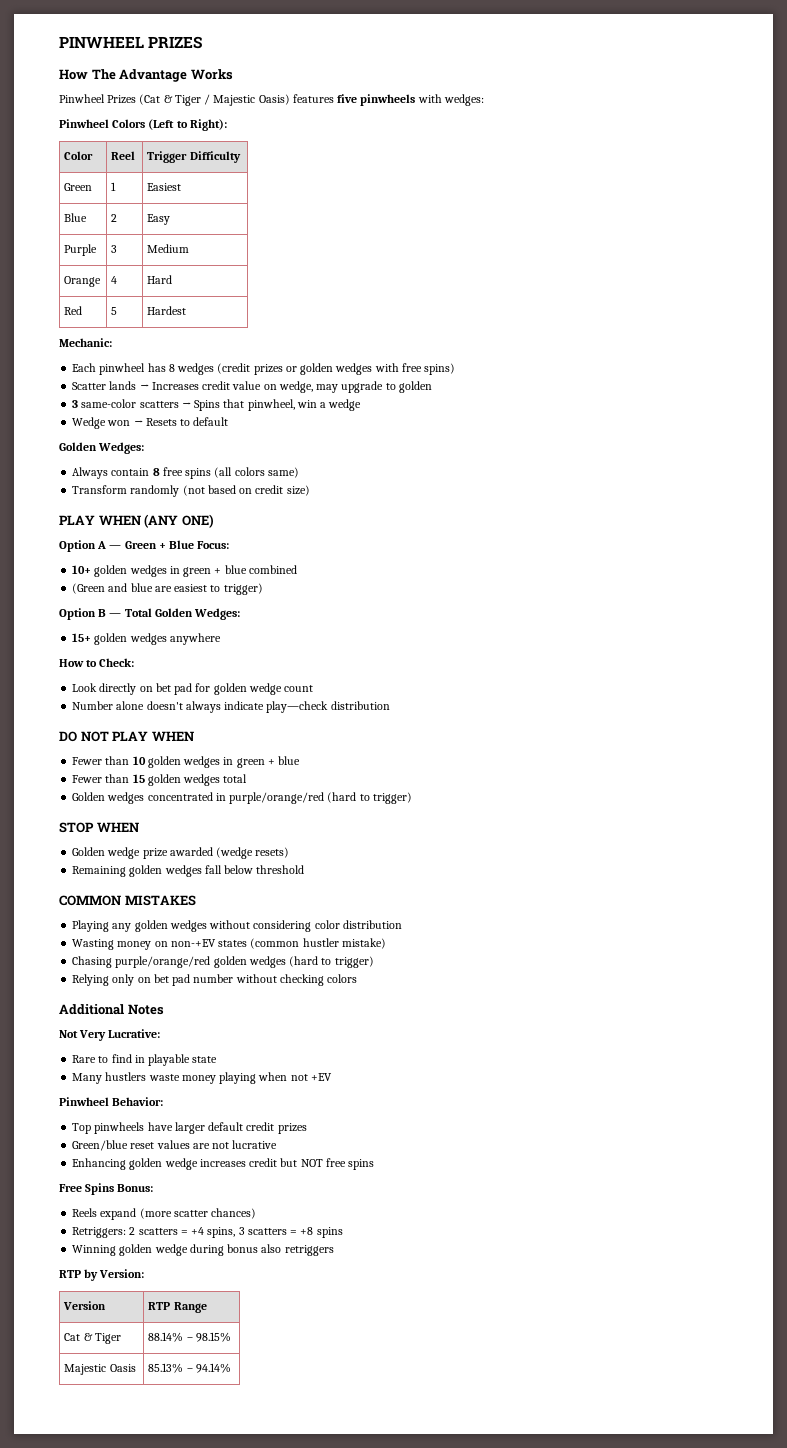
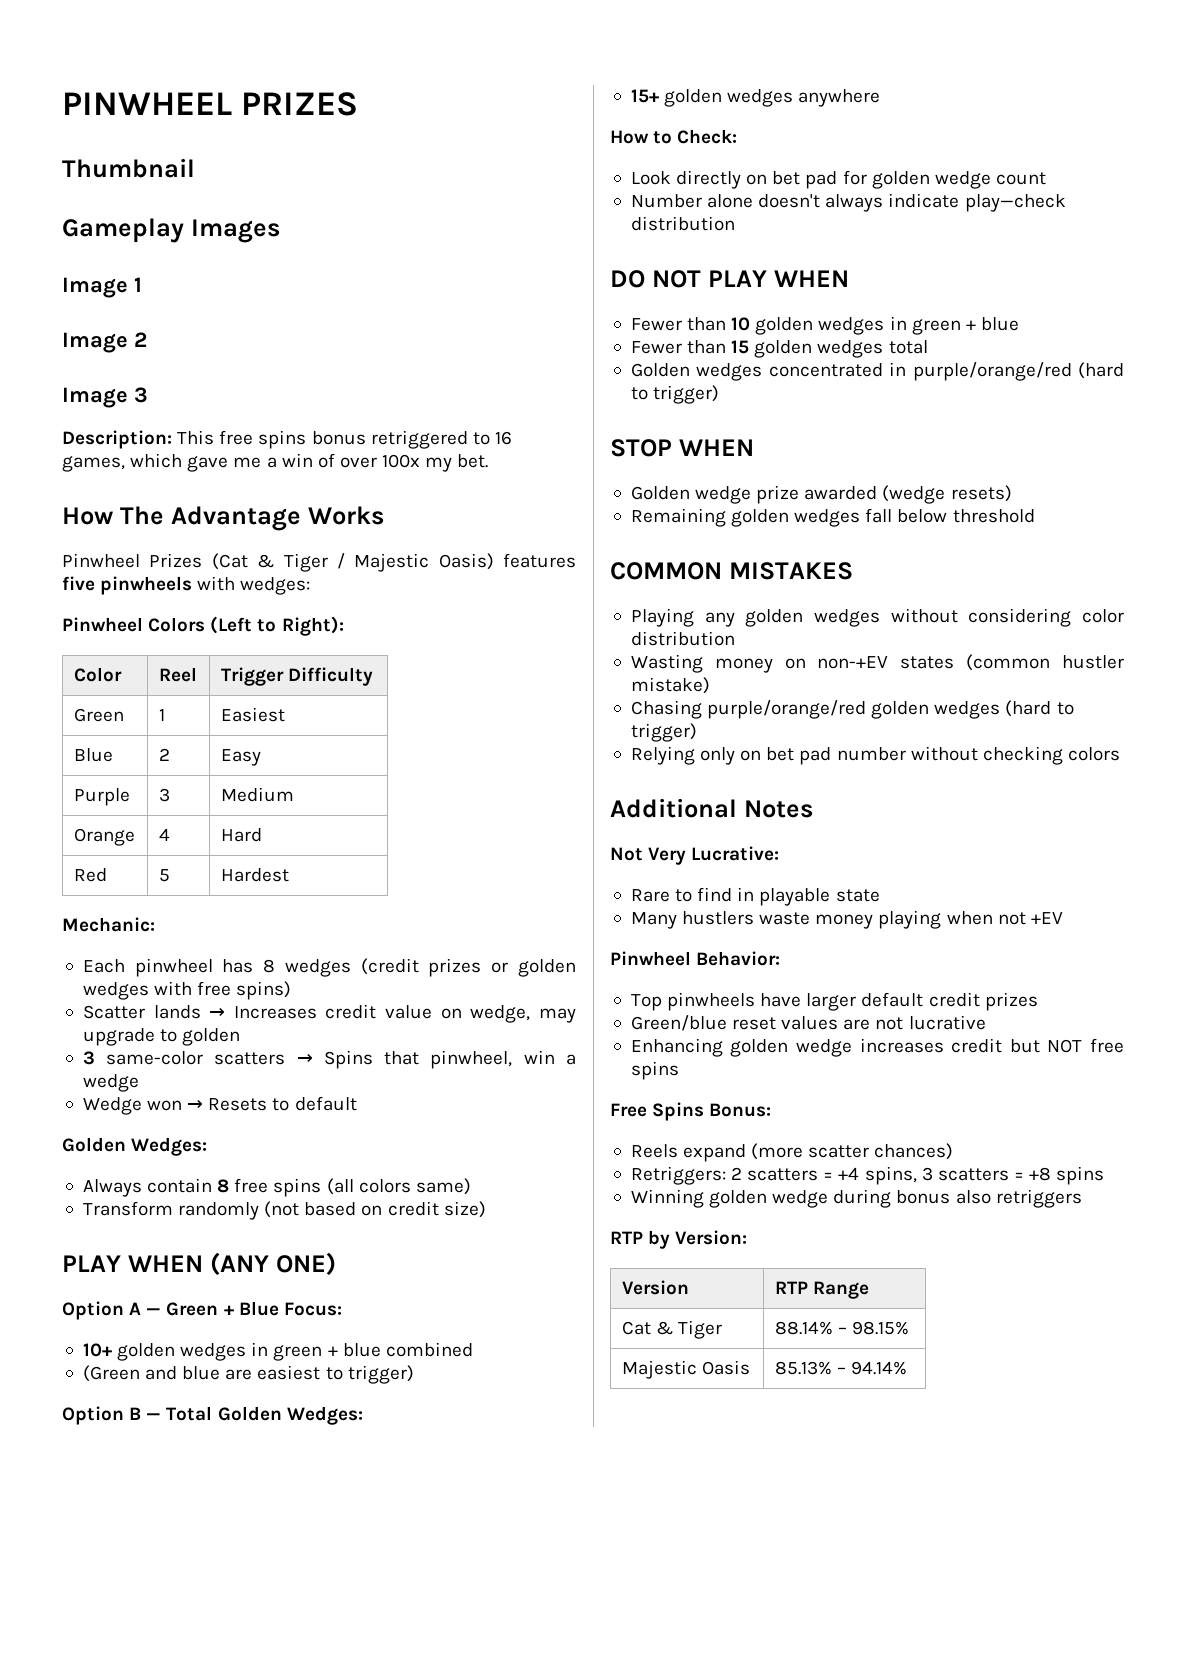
+ Thumbnail
+ Gameplay Images
+ Image 1
+ Image 2
+ Image 3
+ Description: This free spins bonus retriggered to 16 games, which gave me a win of over 100x my bet.

